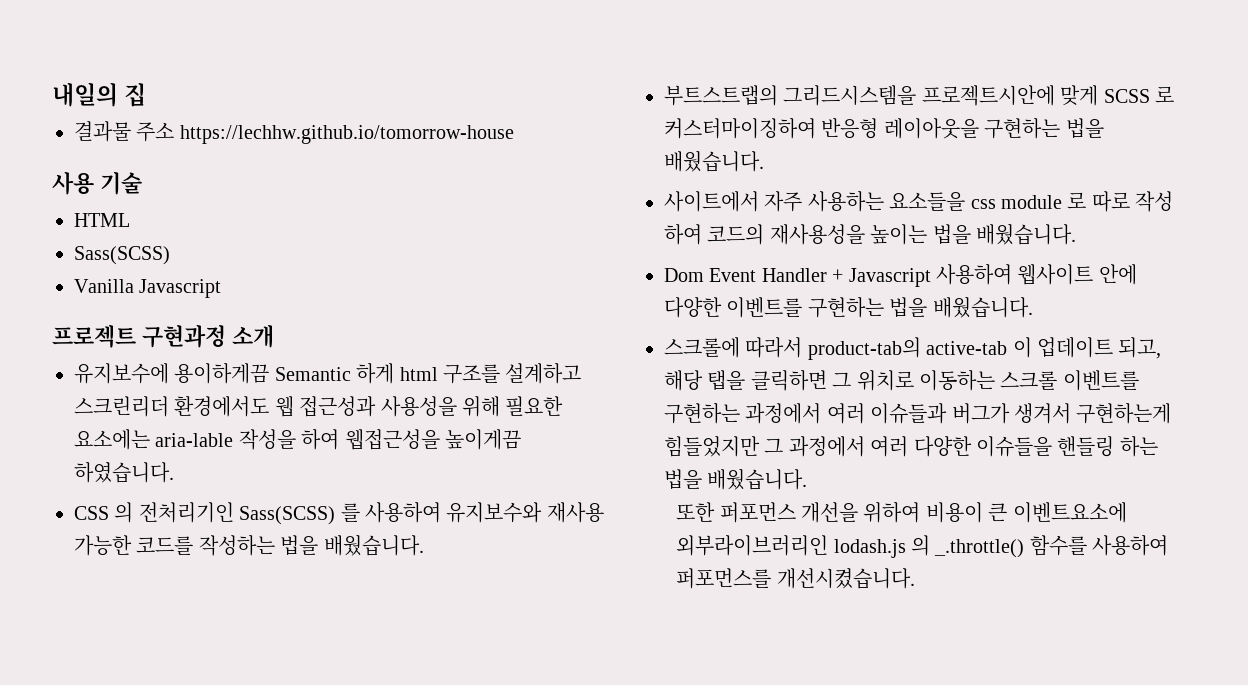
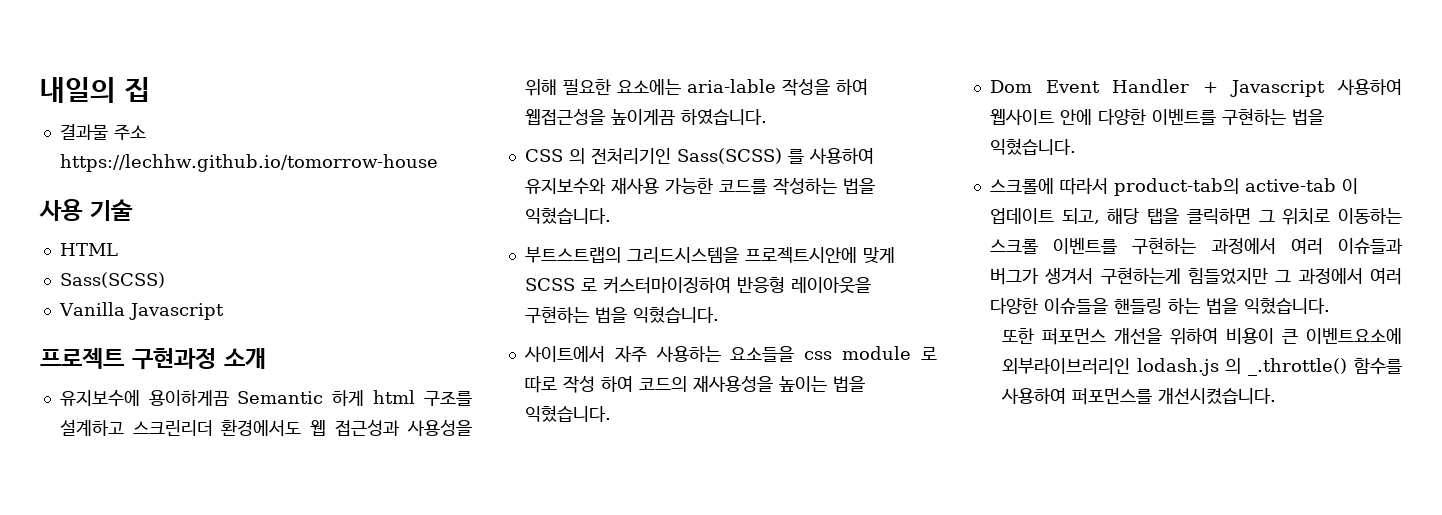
- CSS 의 전처리기인 Sass(SCSS) 를 사용하여 유지보수와 재사용 가능한 코드를 작성하는 법을 배웠습니다.
+ CSS 의 전처리기인 Sass(SCSS) 를 사용하여 유지보수와 재사용 가능한 코드를 작성하는 법을 익혔습니다.
- 부트스트랩의 그리드시스템을 프로젝트시안에 맞게 SCSS 로 커스터마이징하여 반응형 레이아웃을 구현하는 법을 배웠습니다.
+ 부트스트랩의 그리드시스템을 프로젝트시안에 맞게 SCSS 로 커스터마이징하여 반응형 레이아웃을 구현하는 법을 익혔습니다.
- 사이트에서 자주 사용하는 요소들을 css module 로 따로 작성 하여 코드의 재사용성을 높이는 법을 배웠습니다.
+ 사이트에서 자주 사용하는 요소들을 css module 로 따로 작성 하여 코드의 재사용성을 높이는 법을 익혔습니다.
- Dom Event Handler + Javascript 사용하여 웹사이트 안에 다양한 이벤트를 구현하는 법을 배웠습니다.
+ Dom Event Handler + Javascript 사용하여 웹사이트 안에 다양한 이벤트를 구현하는 법을 익혔습니다.
- 스크롤에 따라서 product-tab의 active-tab 이 업데이트 되고, 해당 탭을 클릭하면 그 위치로 이동하는 스크롤 이벤트를 구현하는 과정에서 여러 이슈들과 버그가 생겨서 구현하는게 힘들었지만 그 과정에서 여러 다양한 이슈들을 핸들링 하는 법을 배웠습니다.
+ 스크롤에 따라서 product-tab의 active-tab 이 업데이트 되고, 해당 탭을 클릭하면 그 위치로 이동하는 스크롤 이벤트를 구현하는 과정에서 여러 이슈들과 버그가 생겨서 구현하는게 힘들었지만 그 과정에서 여러 다양한 이슈들을 핸들링 하는 법을 익혔습니다.

